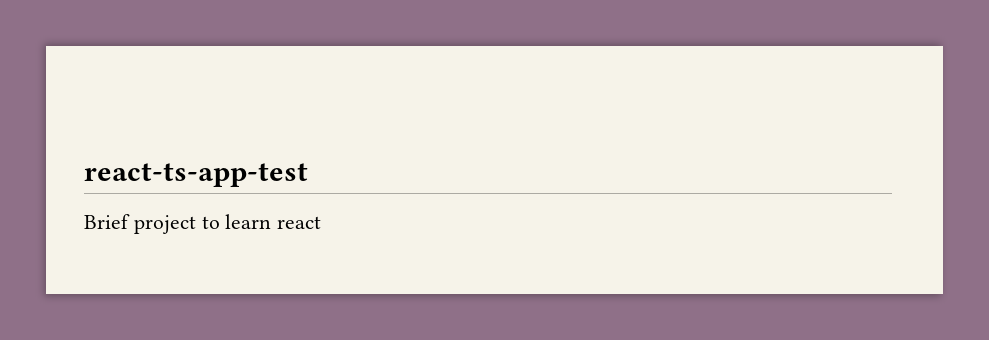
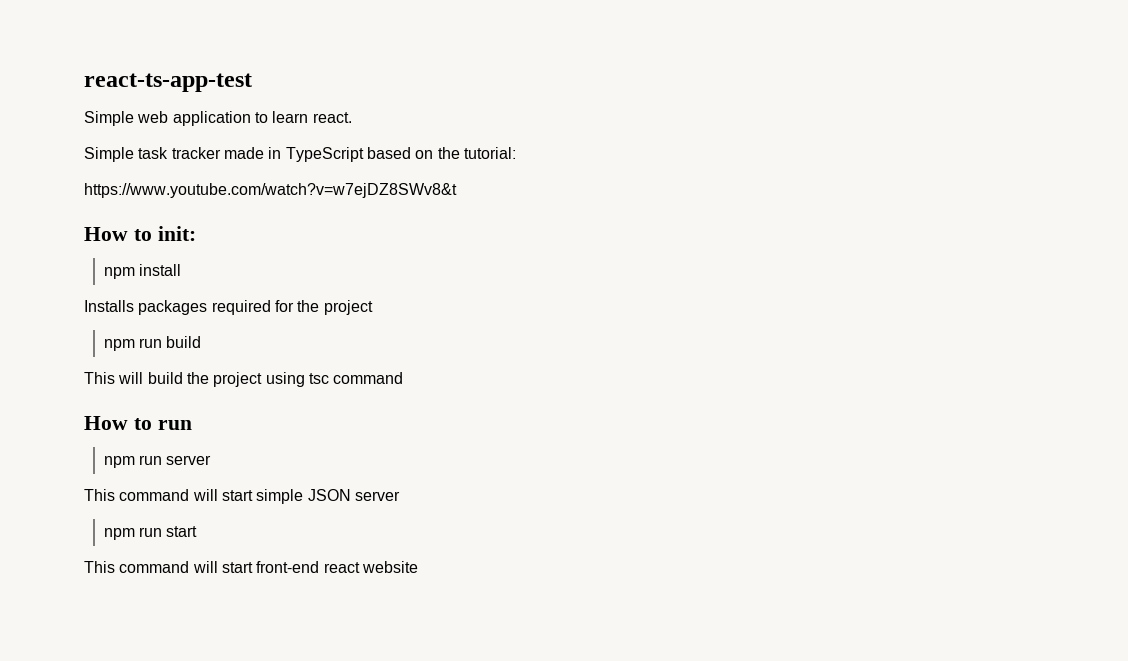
- Brief project to learn react
+ Simple web application to learn react.
+ Simple task tracker made in TypeScript based on the tutorial:
+ https://www.youtube.com/watch?v=w7ejDZ8SWv8&t
+ How to init:
+ npm install
+ Installs packages required for the project
+ npm run build
+ This will build the project using tsc command
+ How to run
+ npm run server
+ This command will start simple JSON server
+ npm run start
+ This command will start front-end react website

